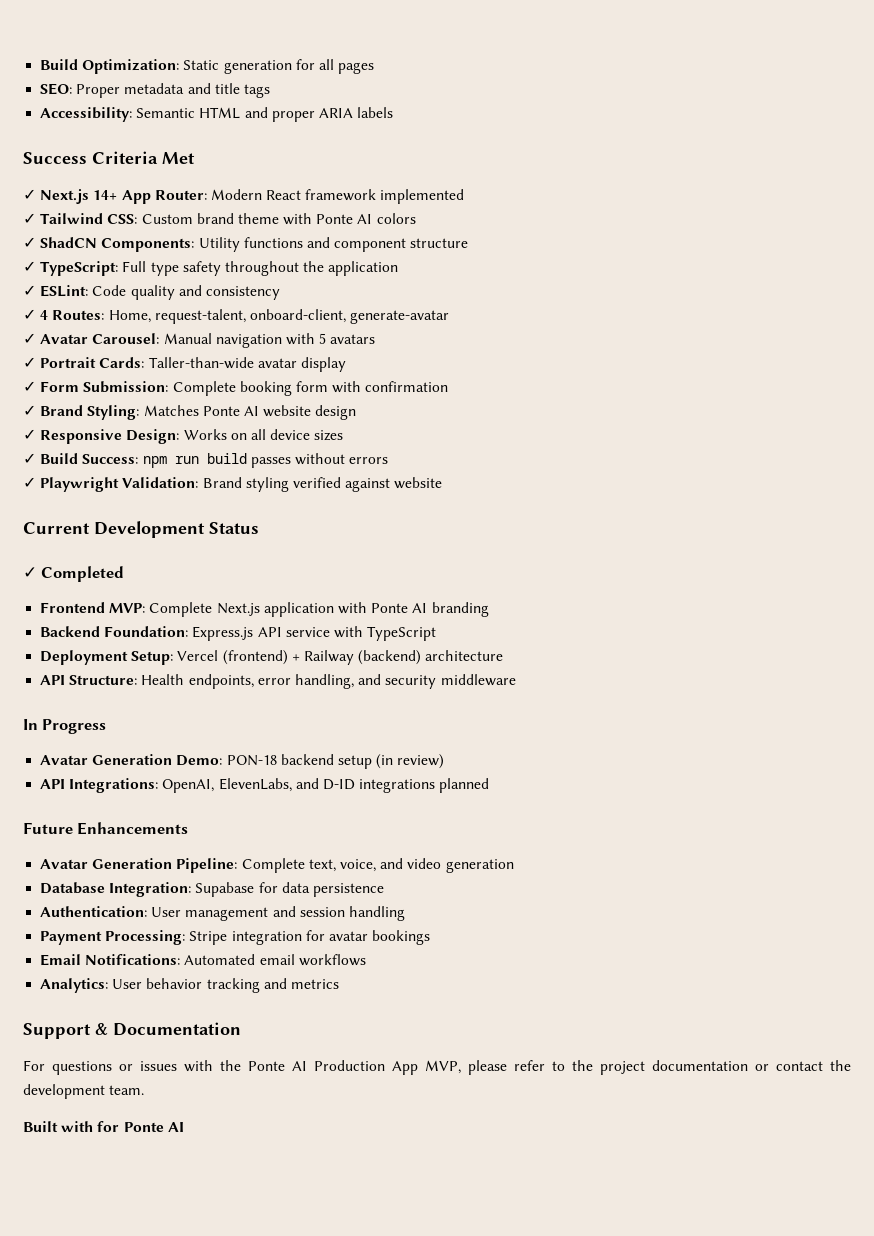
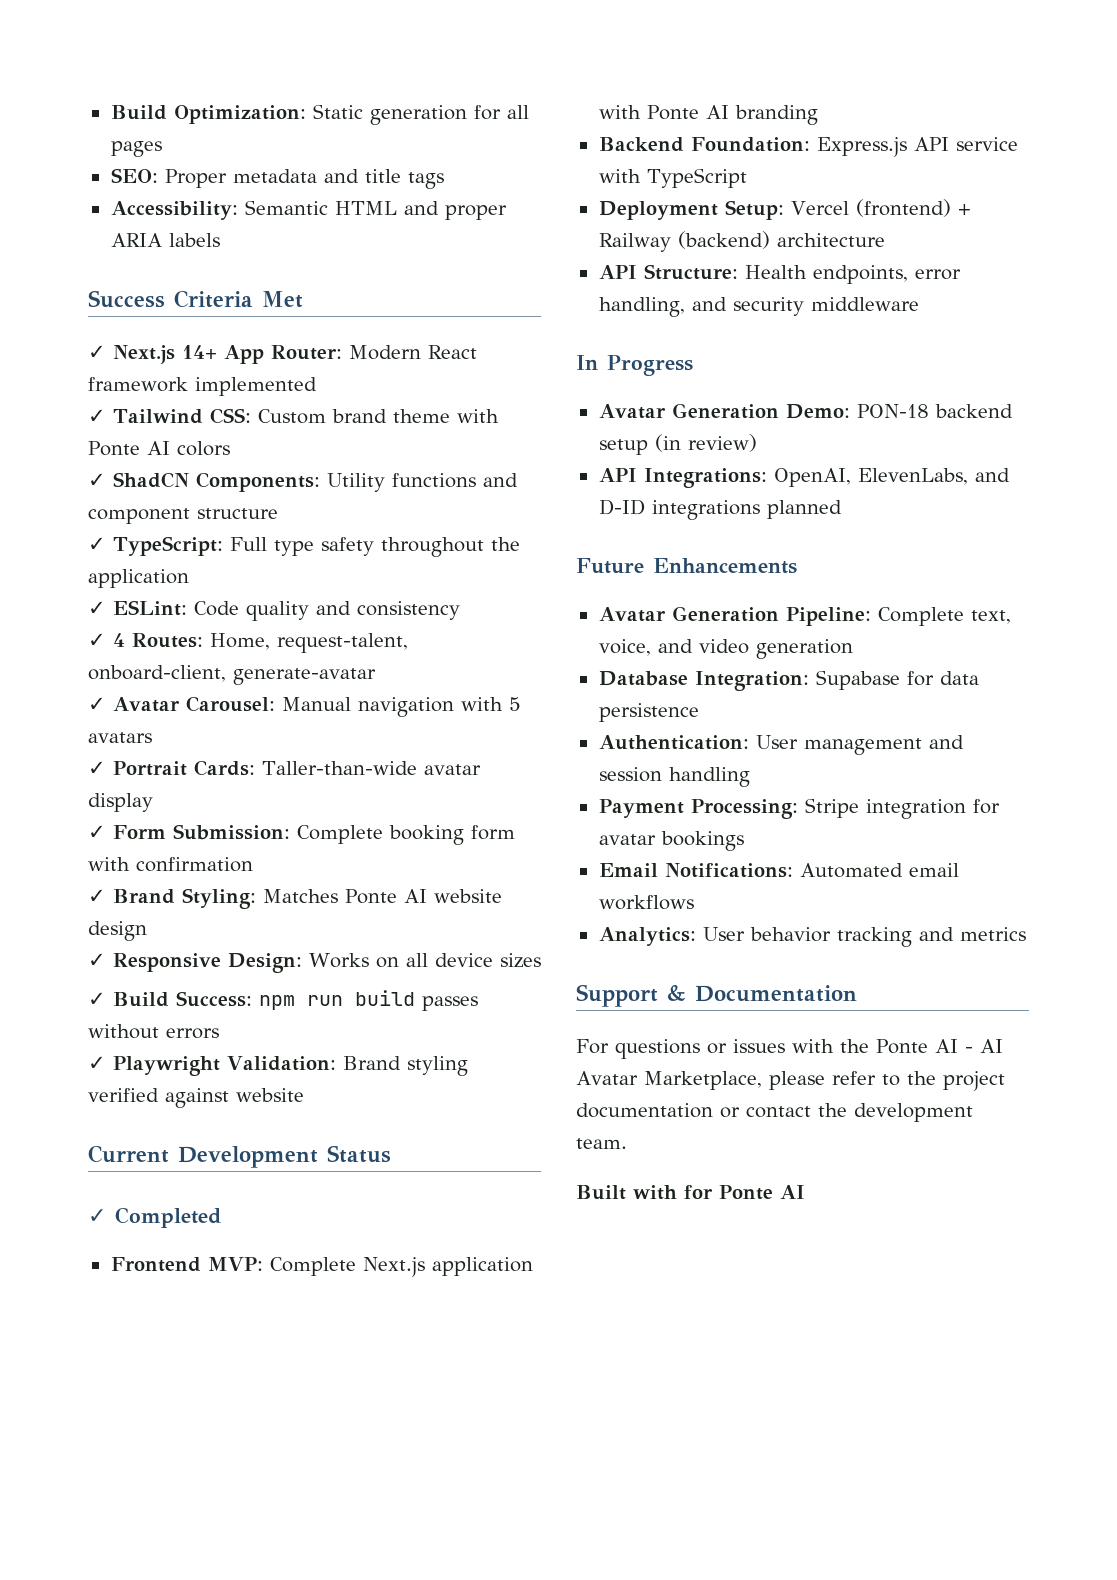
- For questions or issues with the Ponte AI Production App MVP, please refer to the project documentation or contact the development team.
+ For questions or issues with the Ponte AI - AI Avatar Marketplace, please refer to the project documentation or contact the development team.

